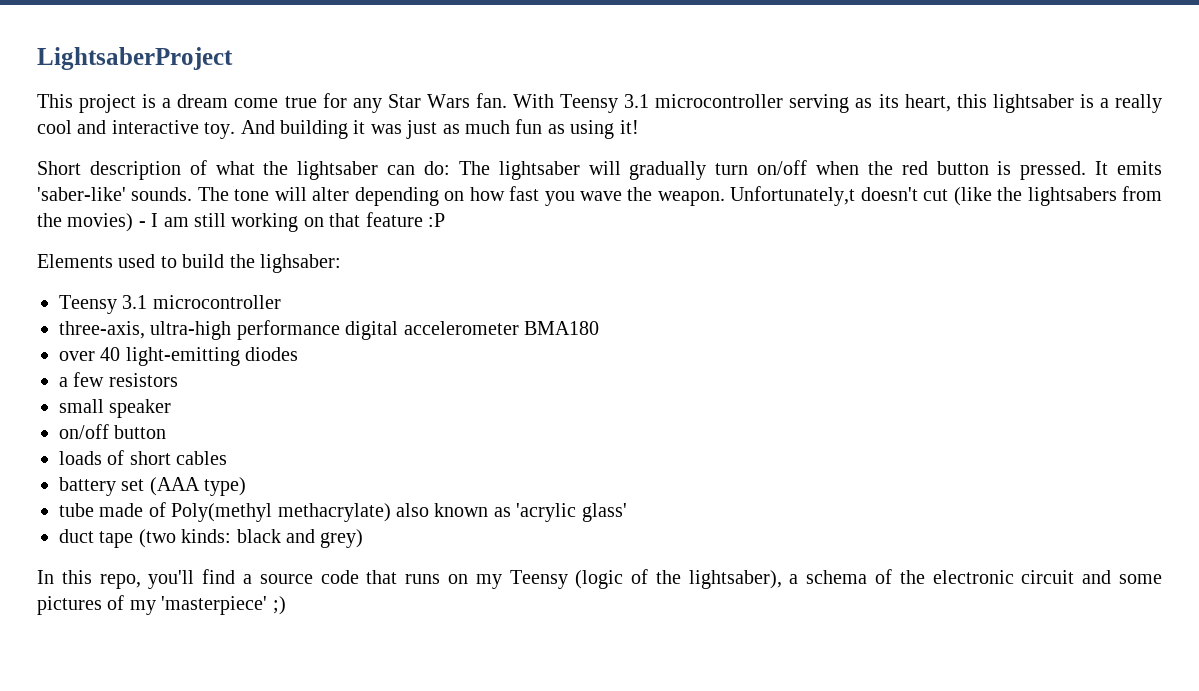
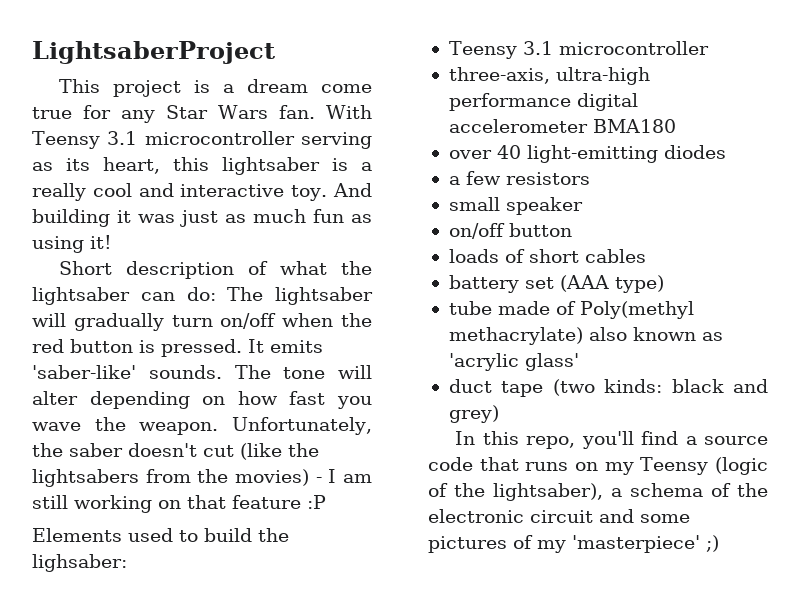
- Unfortunately,t doesn't cut (like the lightsabers from the movies) - I am still working on that feature :P
+ Unfortunately, the saber doesn't cut (like the lightsabers from the movies) - I am still working on that feature :P

